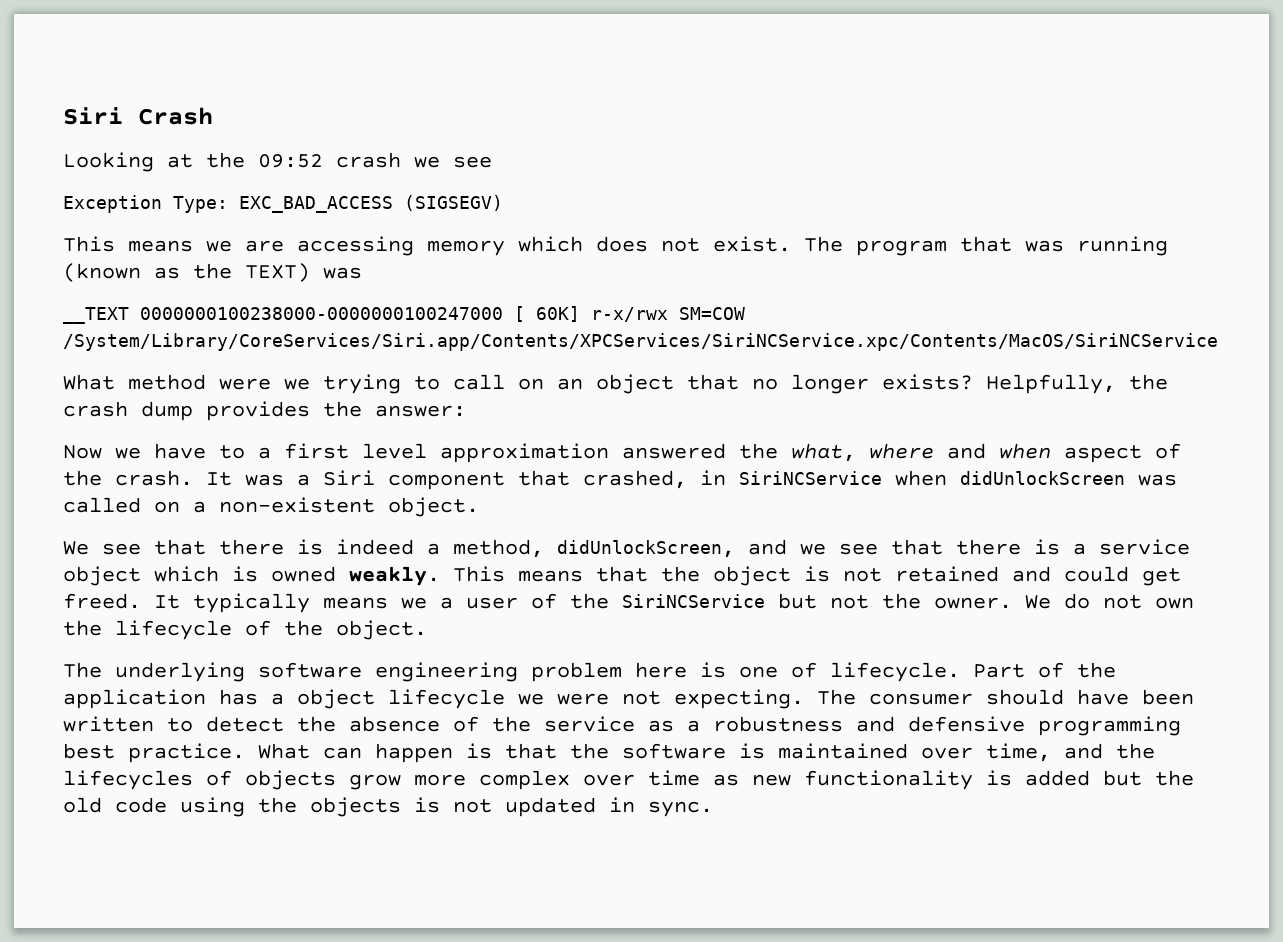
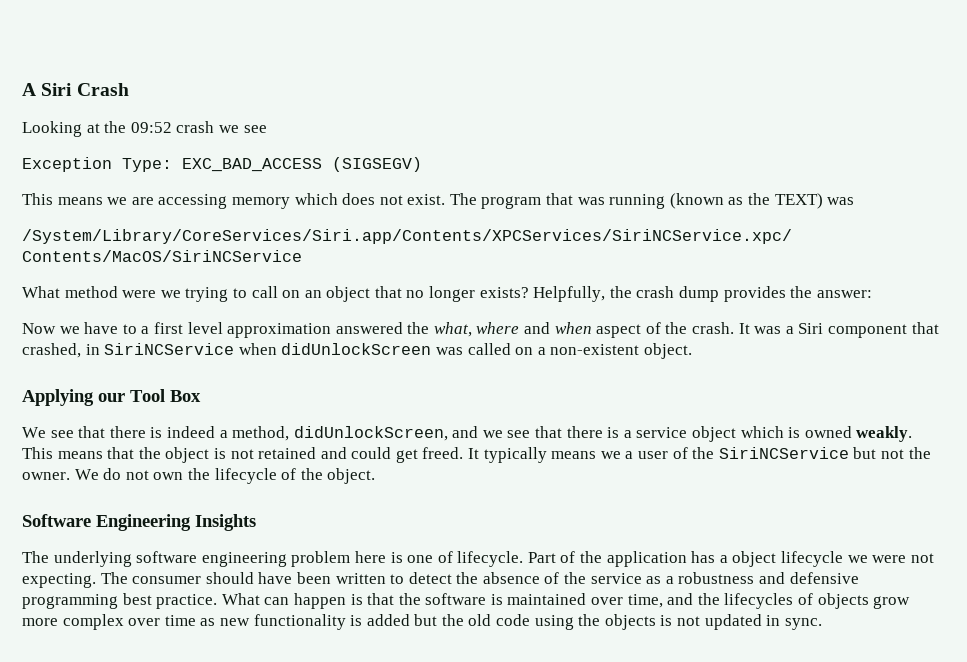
- Siri Crash
+ A Siri Crash
- __TEXT 0000000100238000-0000000100247000 [ 60K] r-x/rwx SM=COW /System/Library/CoreServices/Siri.app/Contents/XPCServices/SiriNCService.xpc/Contents/MacOS/SiriNCService
+ /System/Library/CoreServices/Siri.app/Contents/XPCServices/SiriNCService.xpc/ Contents/MacOS/SiriNCService
+ Applying our Tool Box
+ Software Engineering Insights

